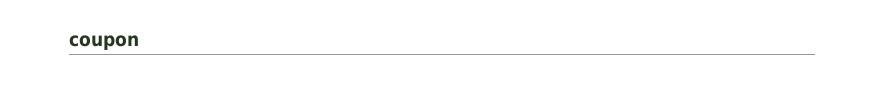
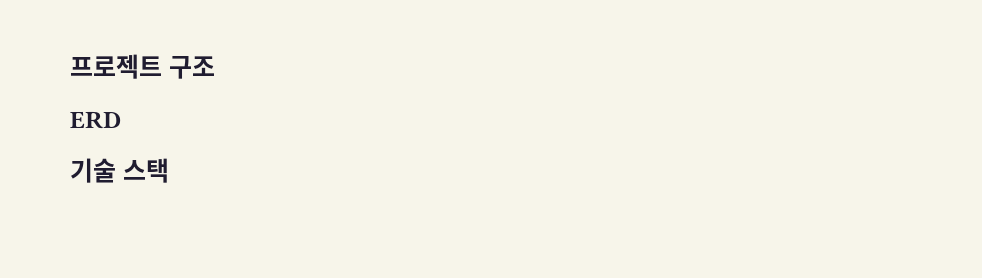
- coupon
+ 프로젝트 구조
+ ERD
+ 기술 스택

